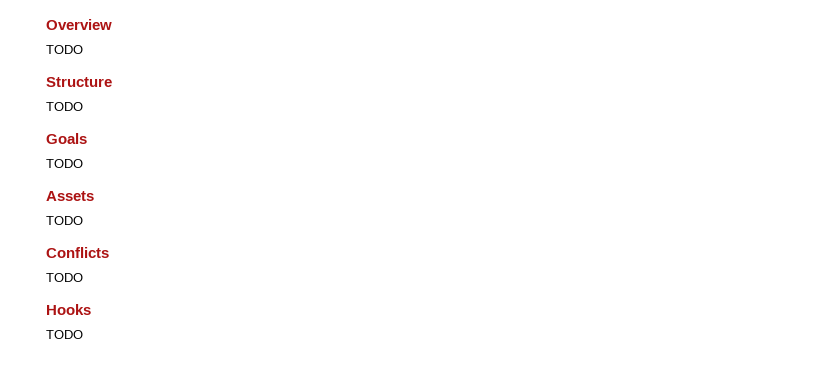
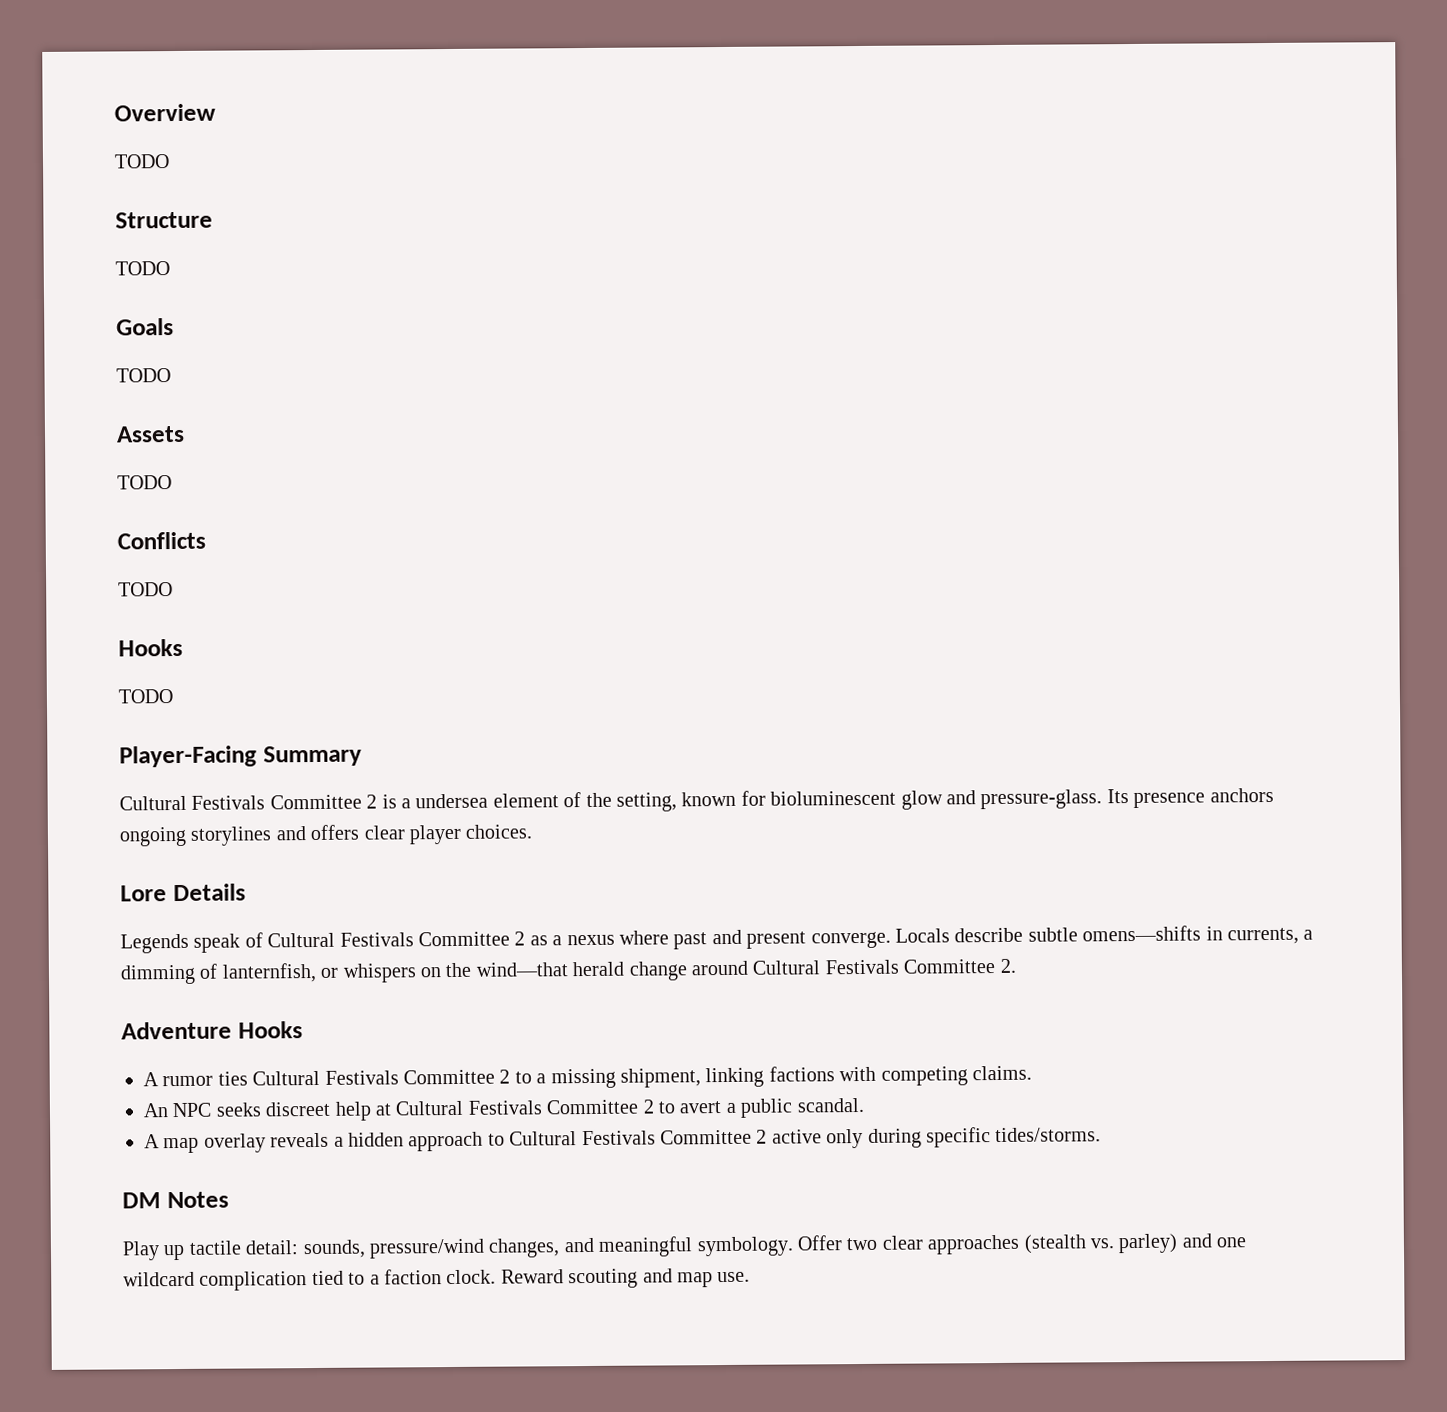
+ Player-Facing Summary
+ Cultural Festivals Committee 2 is a undersea element of the setting, known for bioluminescent glow and pressure-glass. Its presence anchors ongoing storylines and offers clear player choices.
+ Lore Details
+ Legends speak of Cultural Festivals Committee 2 as a nexus where past and present converge. Locals describe subtle omens—shifts in currents, a dimming of lanternfish, or whispers on the wind—that herald change around Cultural Festivals Committee 2.
+ Adventure Hooks
+ A rumor ties Cultural Festivals Committee 2 to a missing shipment, linking factions with competing claims.
+ An NPC seeks discreet help at Cultural Festivals Committee 2 to avert a public scandal.
+ A map overlay reveals a hidden approach to Cultural Festivals Committee 2 active only during specific tides/storms.
+ DM Notes
+ Play up tactile detail: sounds, pressure/wind changes, and meaningful symbology. Offer two clear approaches (stealth vs. parley) and one wildcard complication tied to a faction clock. Reward scouting and map use.

